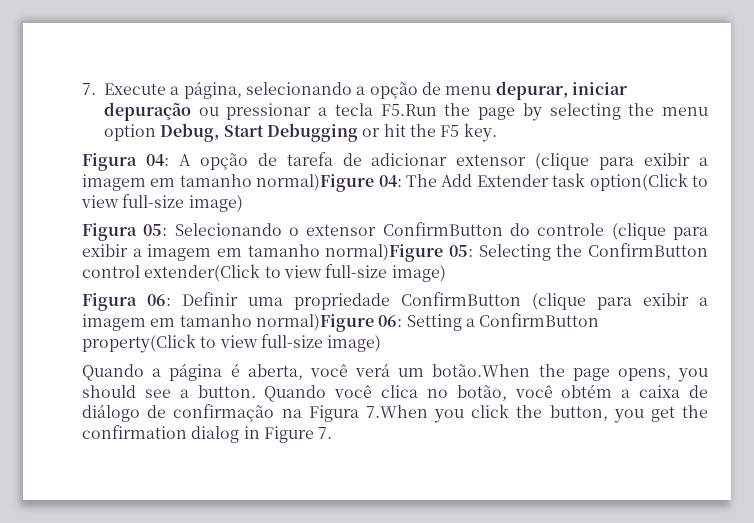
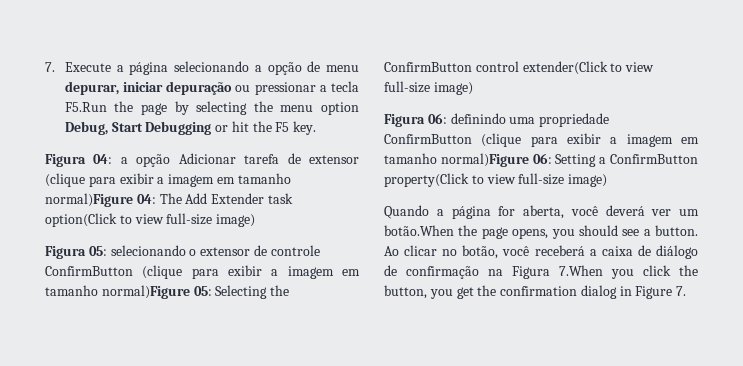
- 7. Execute a página, selecionando a opção de menu depurar, iniciar depuração ou pressionar a tecla F5.Run the page by selecting the menu option Debug, Start Debugging or hit the F5 key.
+ 7. Execute a página selecionando a opção de menu depurar, iniciar depuração ou pressionar a tecla F5.Run the page by selecting the menu option Debug, Start Debugging or hit the F5 key.
- Figura 04: A opção de tarefa de adicionar extensor (clique para exibir a imagem em tamanho normal)Figure 04: The Add Extender task option(Click to view full-size image)
+ Figura 04: a opção Adicionar tarefa de extensor (clique para exibir a imagem em tamanho normal)Figure 04: The Add Extender task option(Click to view full-size image)
- Figura 05: Selecionando o extensor ConfirmButton do controle (clique para exibir a imagem em tamanho normal)Figure 05: Selecting the ConfirmButton control extender(Click to view full-size image)
+ Figura 05: selecionando o extensor de controle ConfirmButton (clique para exibir a imagem em tamanho normal)Figure 05: Selecting the ConfirmButton control extender(Click to view full-size image)
- Figura 06: Definir uma propriedade ConfirmButton (clique para exibir a imagem em tamanho normal)Figure 06: Setting a ConfirmButton property(Click to view full-size image)
+ Figura 06: definindo uma propriedade ConfirmButton (clique para exibir a imagem em tamanho normal)Figure 06: Setting a ConfirmButton property(Click to view full-size image)
- Quando a página é aberta, você verá um botão.When the page opens, you should see a button.
+ Quando a página for aberta, você deverá ver um botão.When the page opens, you should see a button.
- Quando você clica no botão, você obtém a caixa de diálogo de confirmação na Figura 7.When you click the button, you get the confirmation dialog in Figure 7.
+ Ao clicar no botão, você receberá a caixa de diálogo de confirmação na Figura 7.When you click the button, you get the confirmation dialog in Figure 7.

